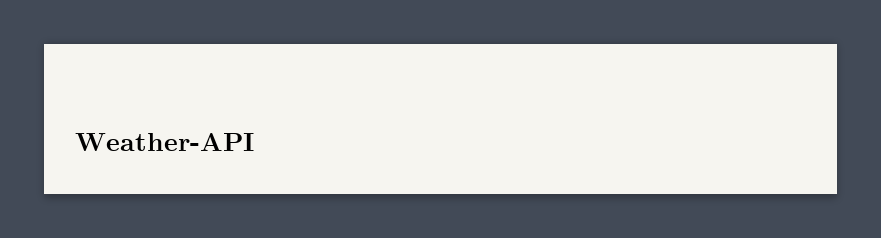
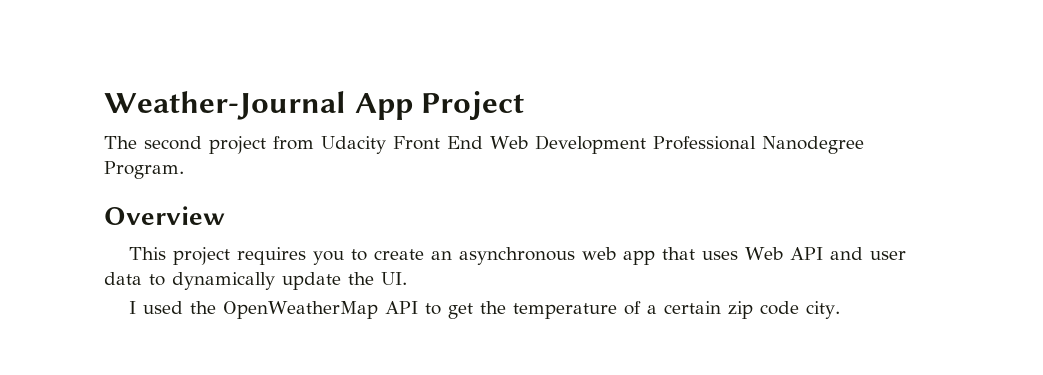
- Weather-API
+ Weather-Journal App Project
+ The second project from Udacity Front End Web Development Professional Nanodegree Program.
+ Overview
+ This project requires you to create an asynchronous web app that uses Web API and user data to dynamically update the UI.
+ I used the OpenWeatherMap API to get the temperature of a certain zip code city.

